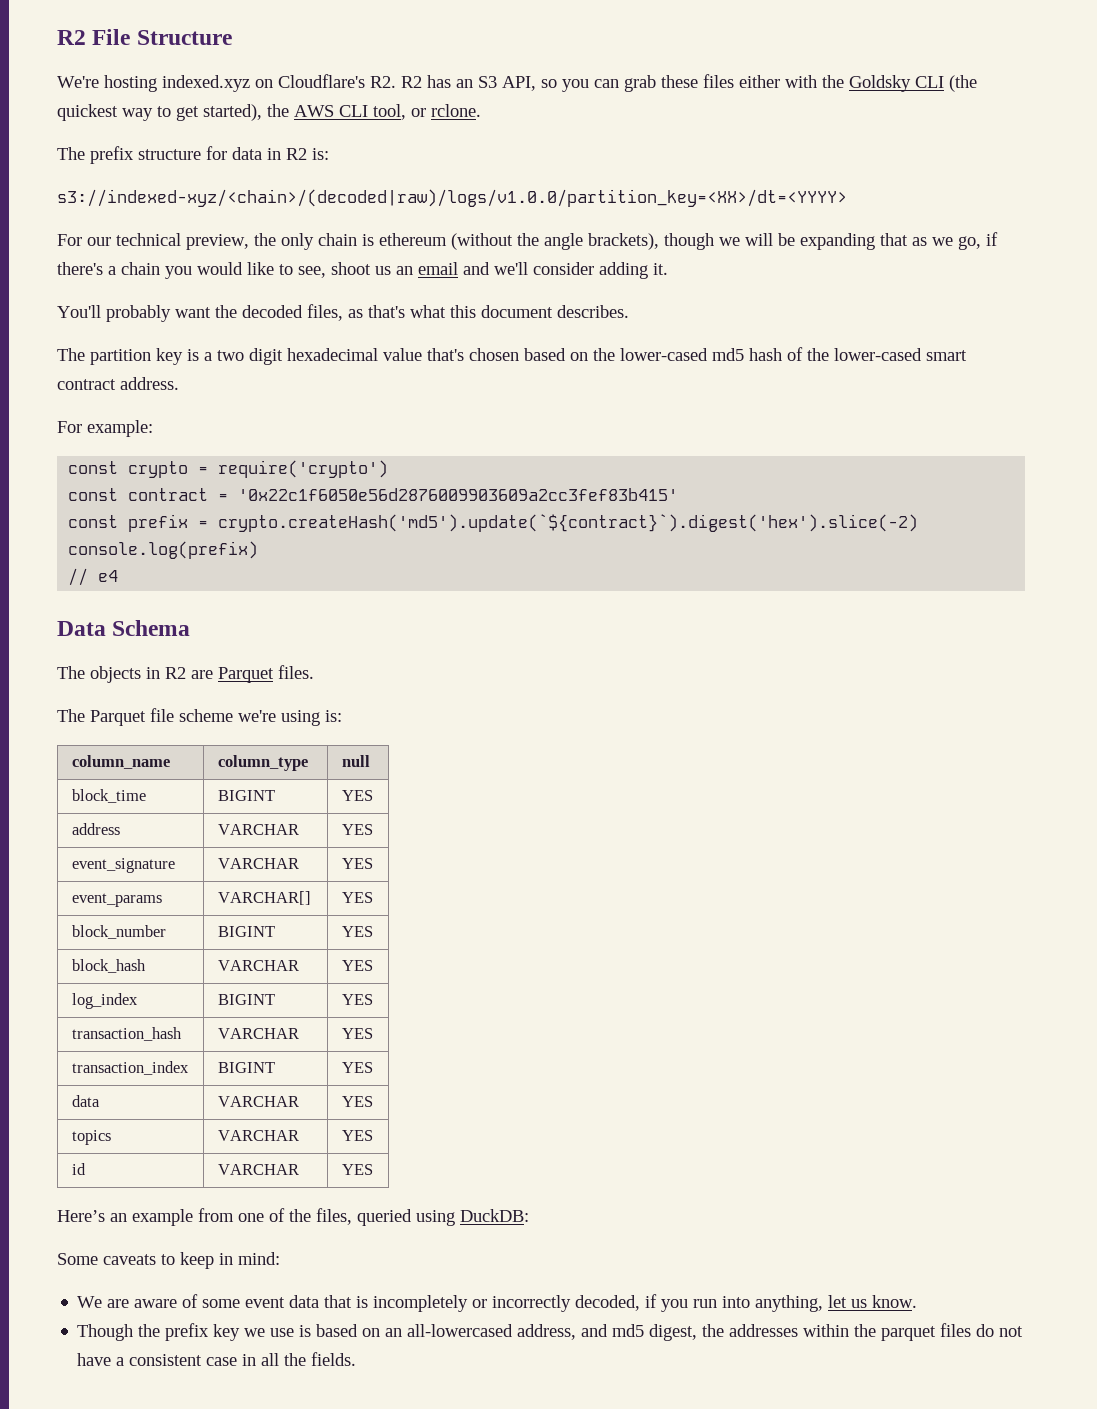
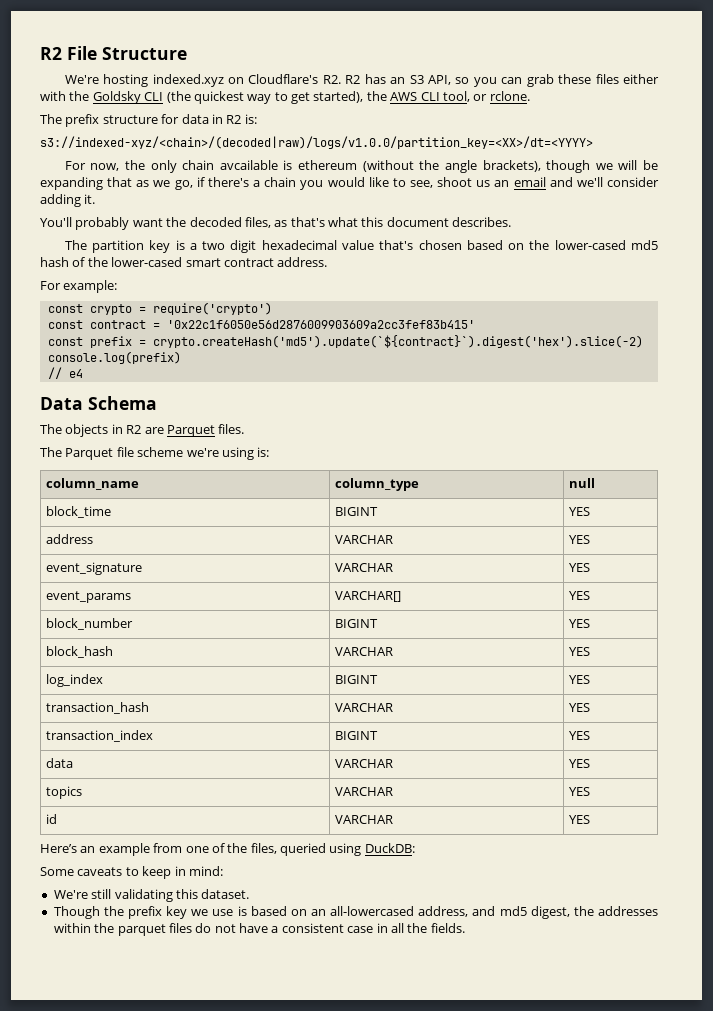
- For our technical preview, the only chain is ethereum (without the angle brackets), though we will be expanding that as we go, if there's a chain you would like to see, shoot us an email and we'll consider adding it.
+ For now, the only chain avcailable is ethereum (without the angle brackets), though we will be expanding that as we go, if there's a chain you would like to see, shoot us an email and we'll consider adding it.
- We are aware of some event data that is incompletely or incorrectly decoded, if you run into anything, let us know.
+ We're still validating this dataset.

